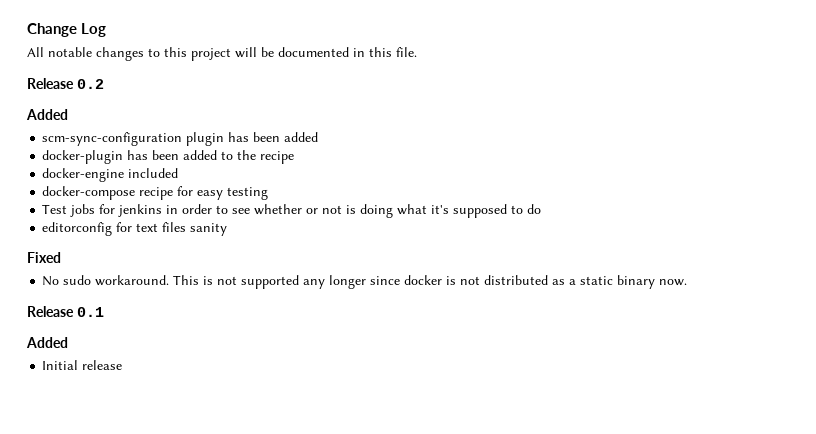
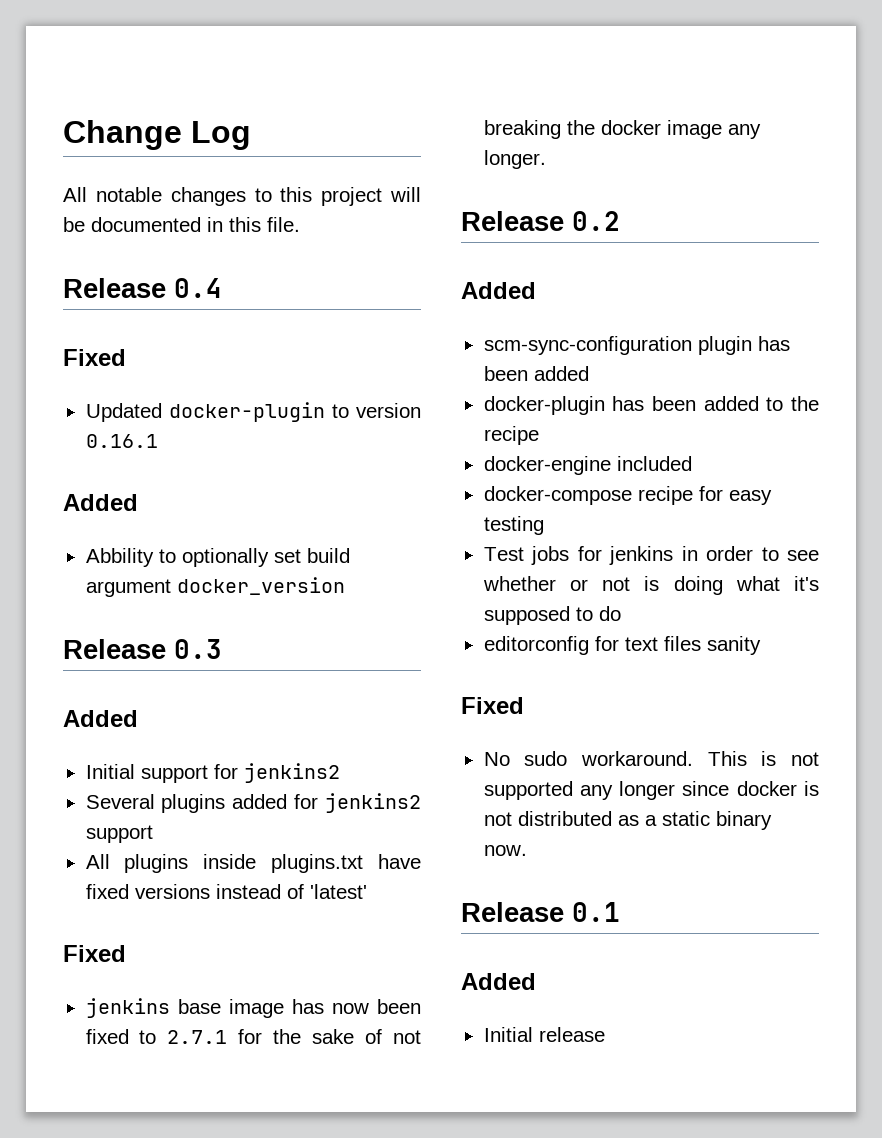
+ Release 0.4
+ Fixed
+ Updated docker-plugin to version 0.16.1
+ Added
+ Abbility to optionally set build argument docker_version
+ Release 0.3
+ Added
+ Initial support for jenkins2
+ Several plugins added for jenkins2 support
+ All plugins inside plugins.txt have fixed versions instead of 'latest'
+ Fixed
+ jenkins base image has now been fixed to 2.7.1 for the sake of not breaking the docker image any longer.

